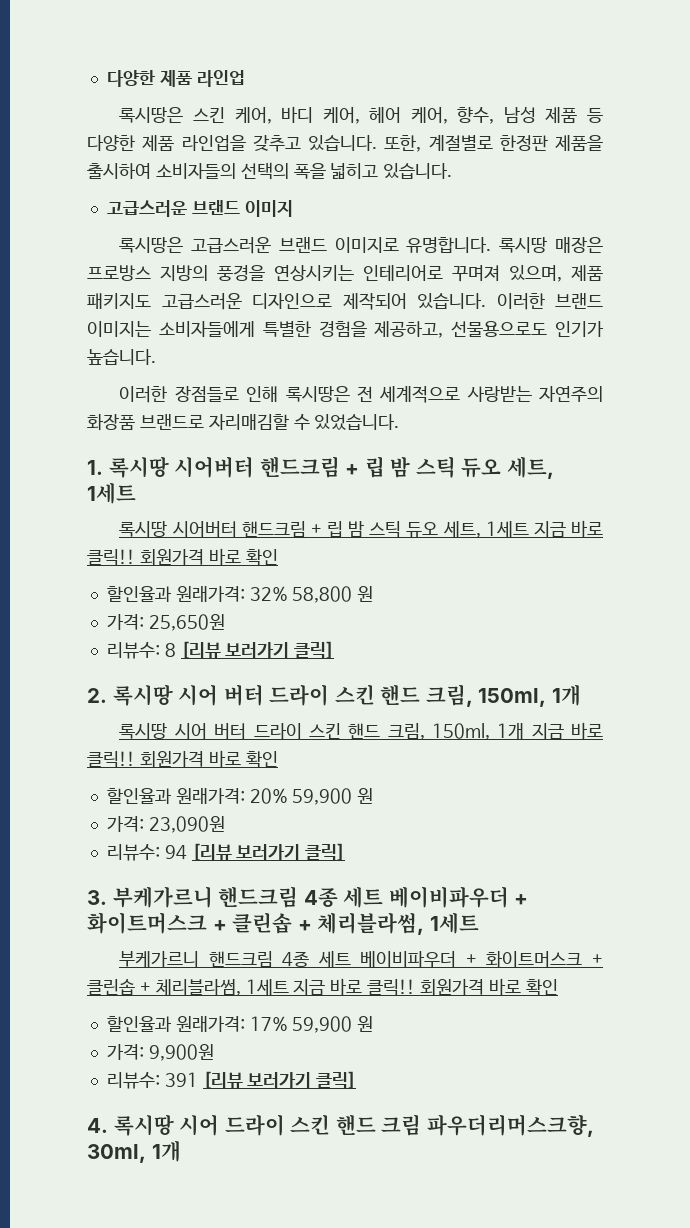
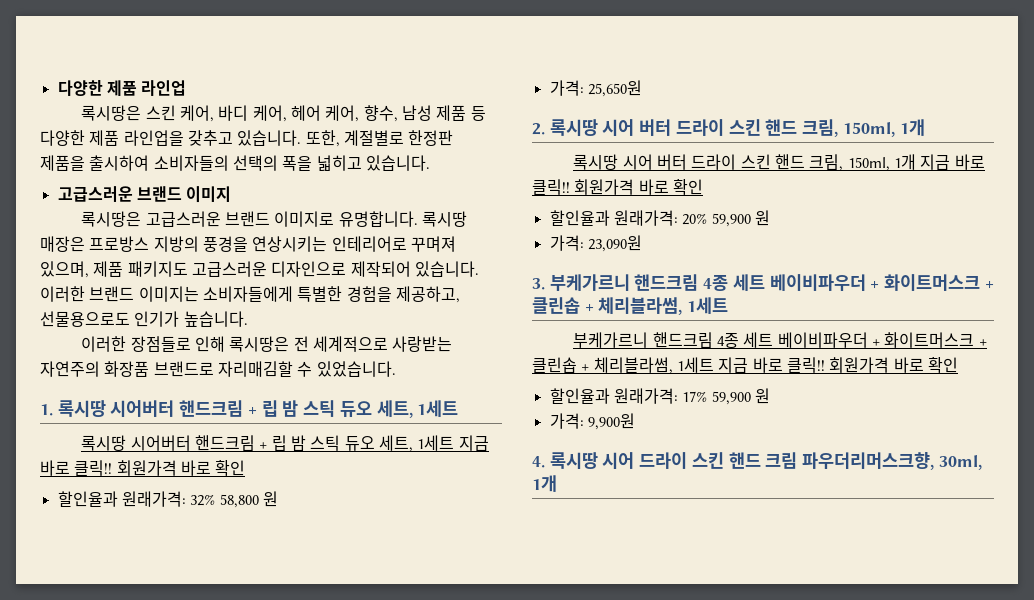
- 리뷰수: 8 [리뷰 보러가기 클릭]
- 리뷰수: 94 [리뷰 보러가기 클릭]
- 리뷰수: 391 [리뷰 보러가기 클릭]

